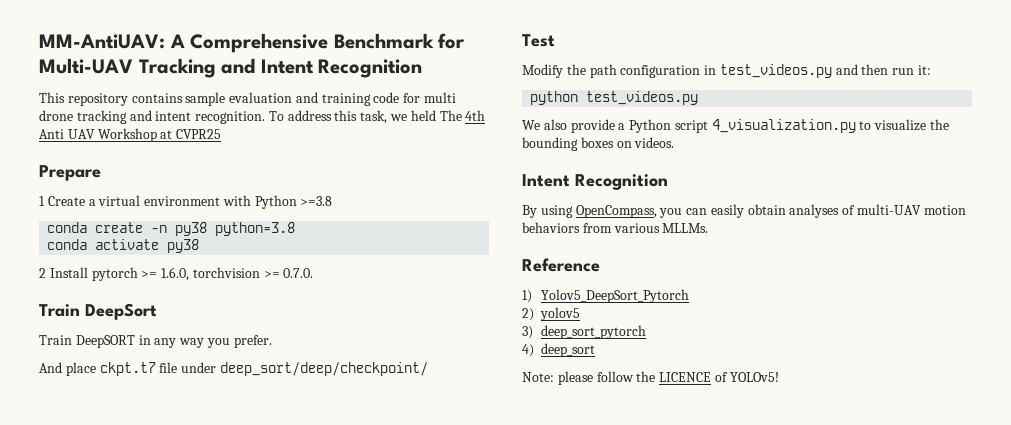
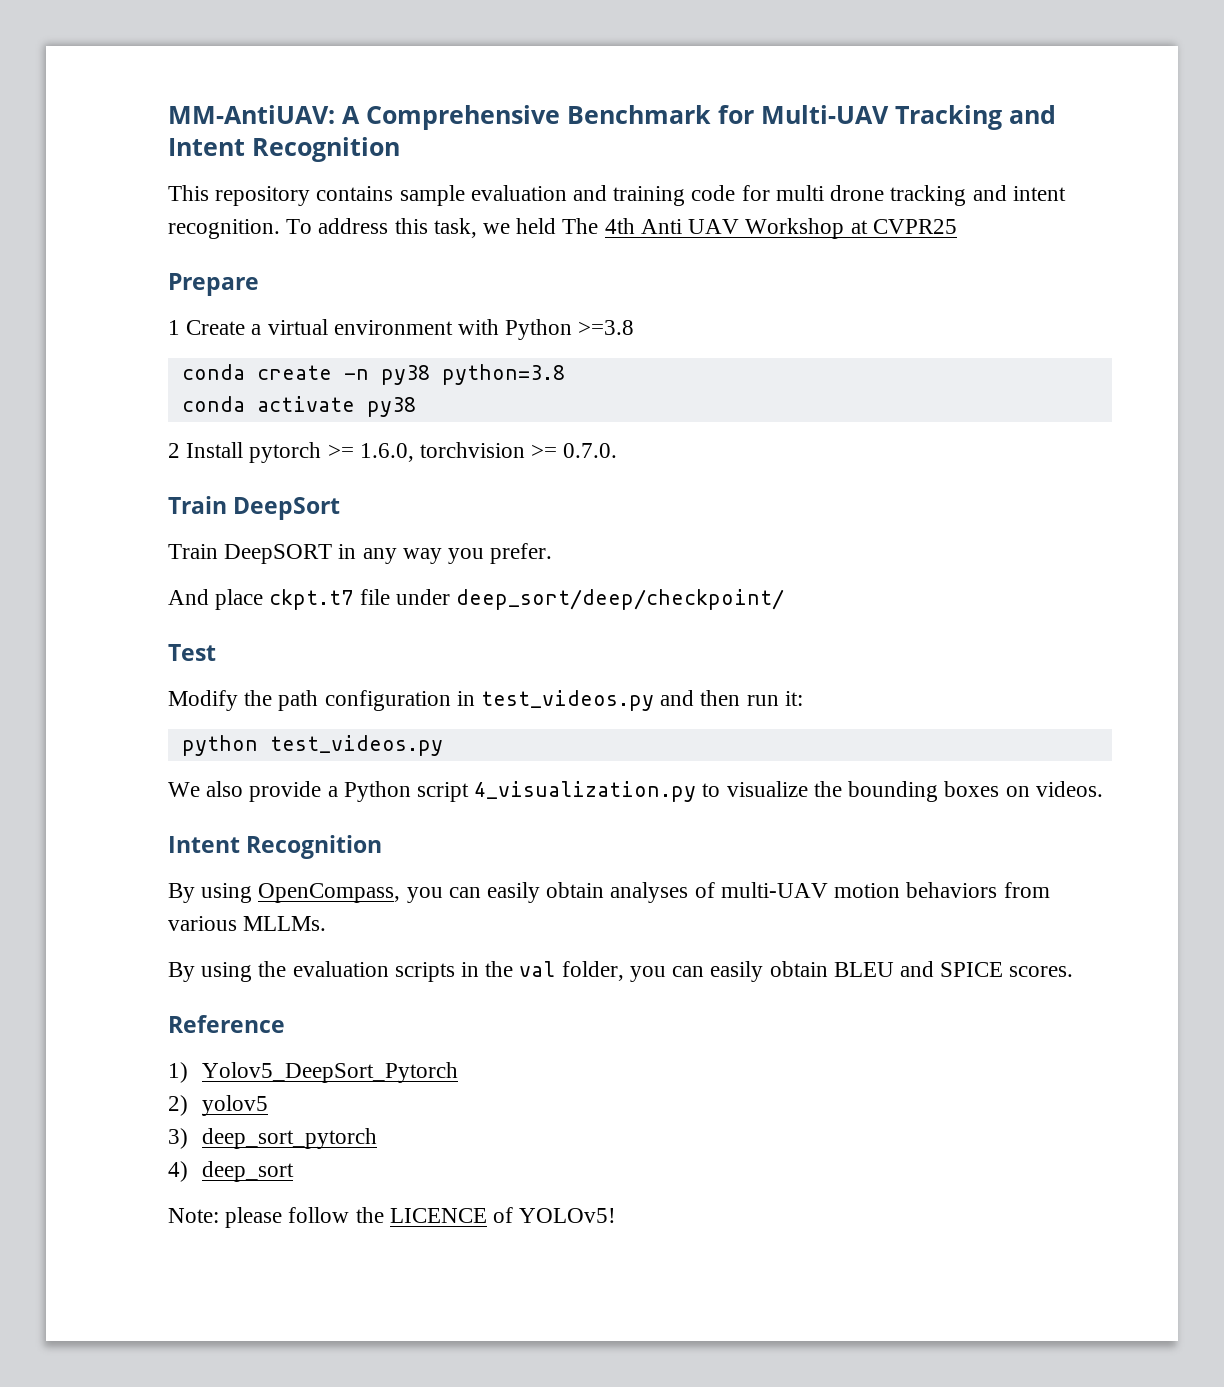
+ By using the evaluation scripts in the val folder, you can easily obtain BLEU and SPICE scores.

